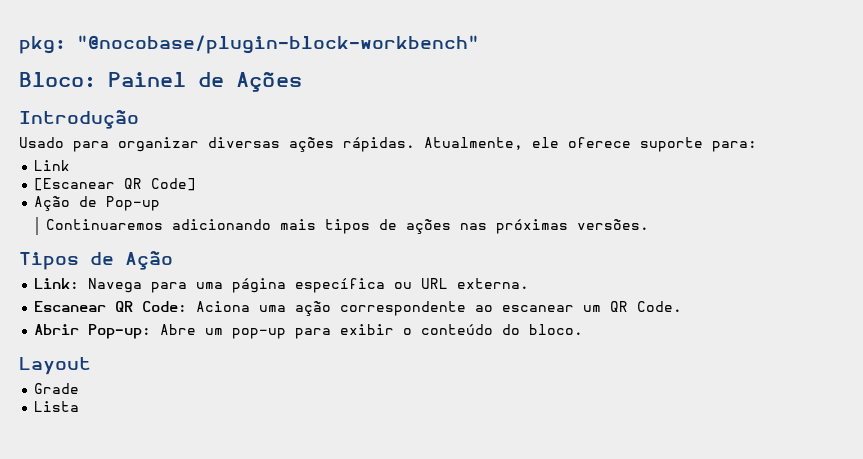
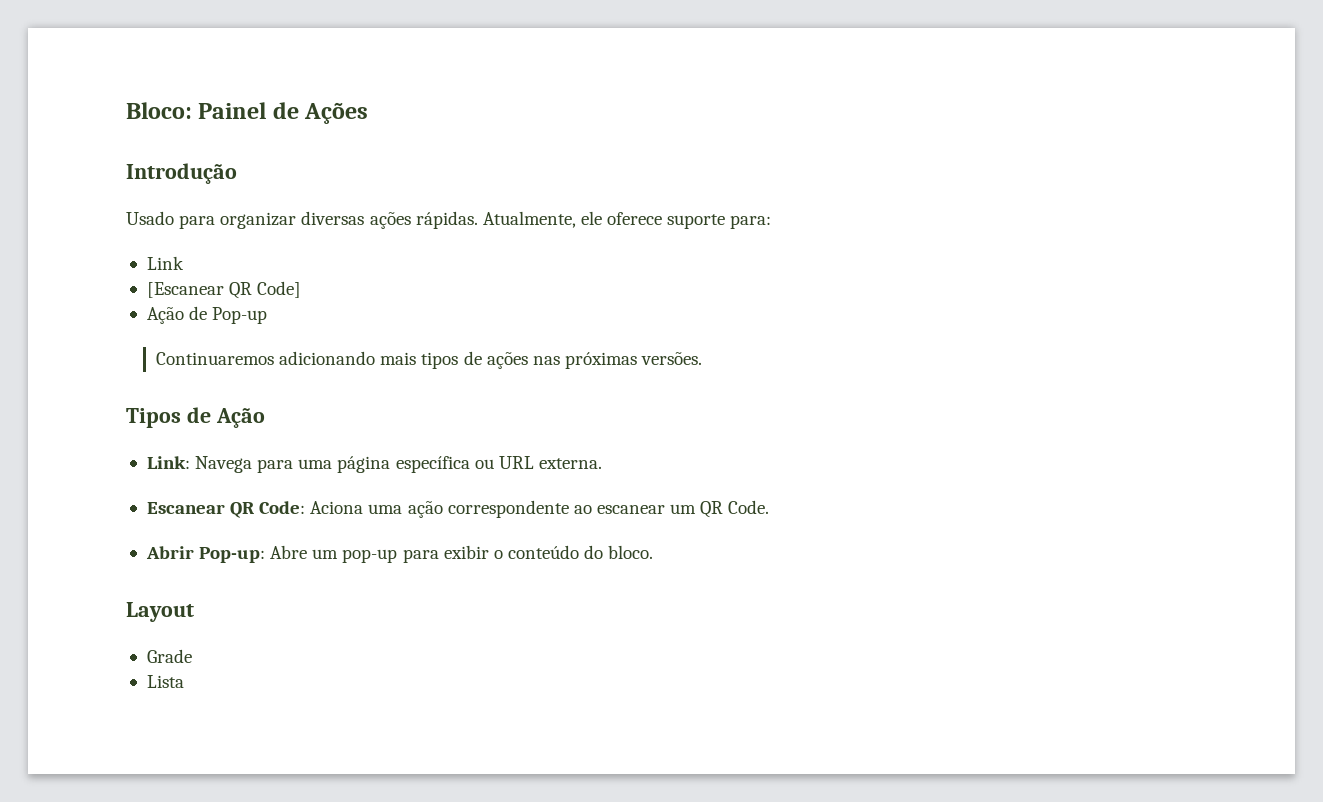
- pkg: "@nocobase/plugin-block-workbench"

